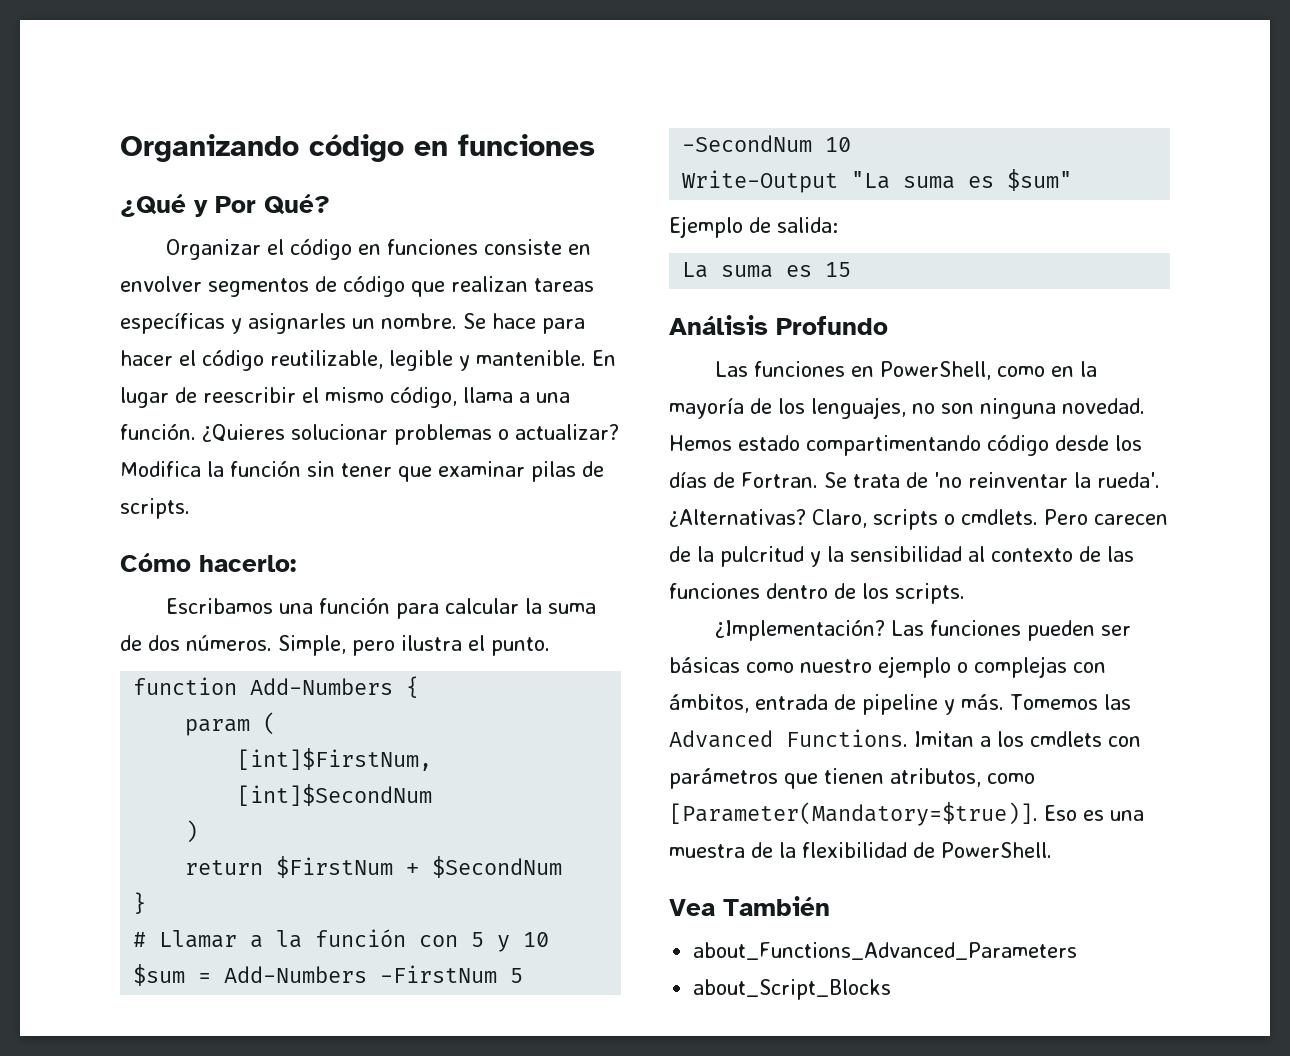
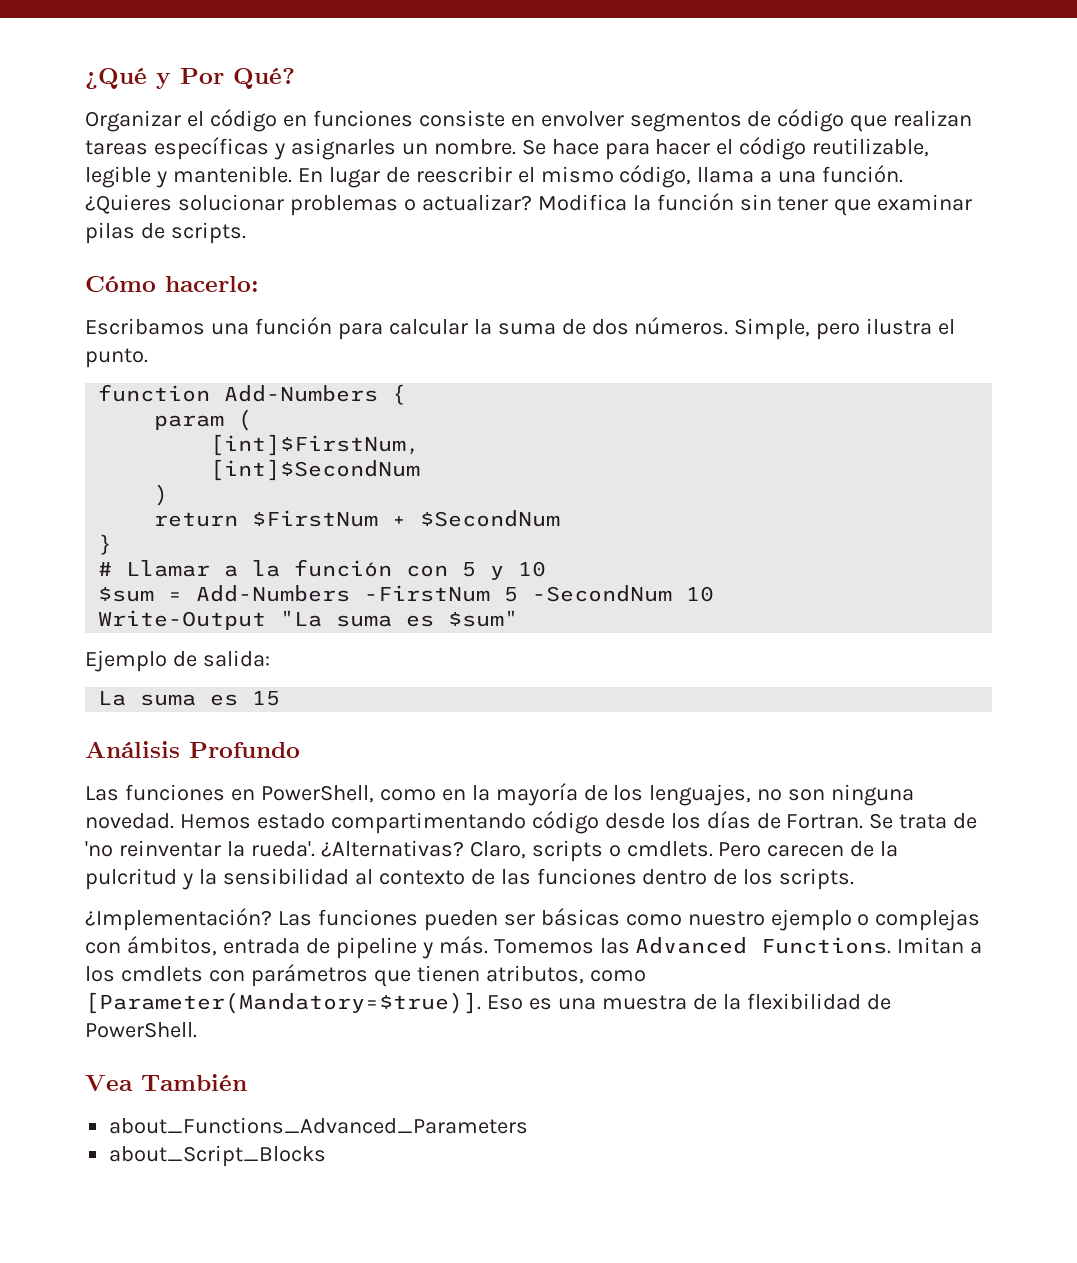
- Organizando código en funciones

